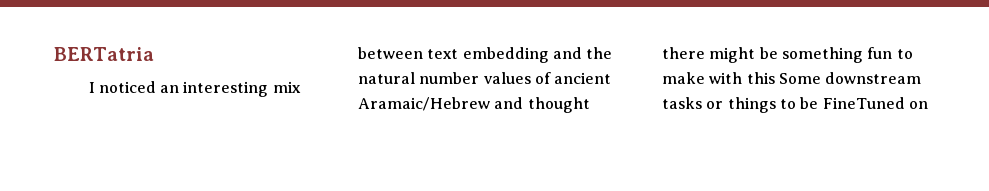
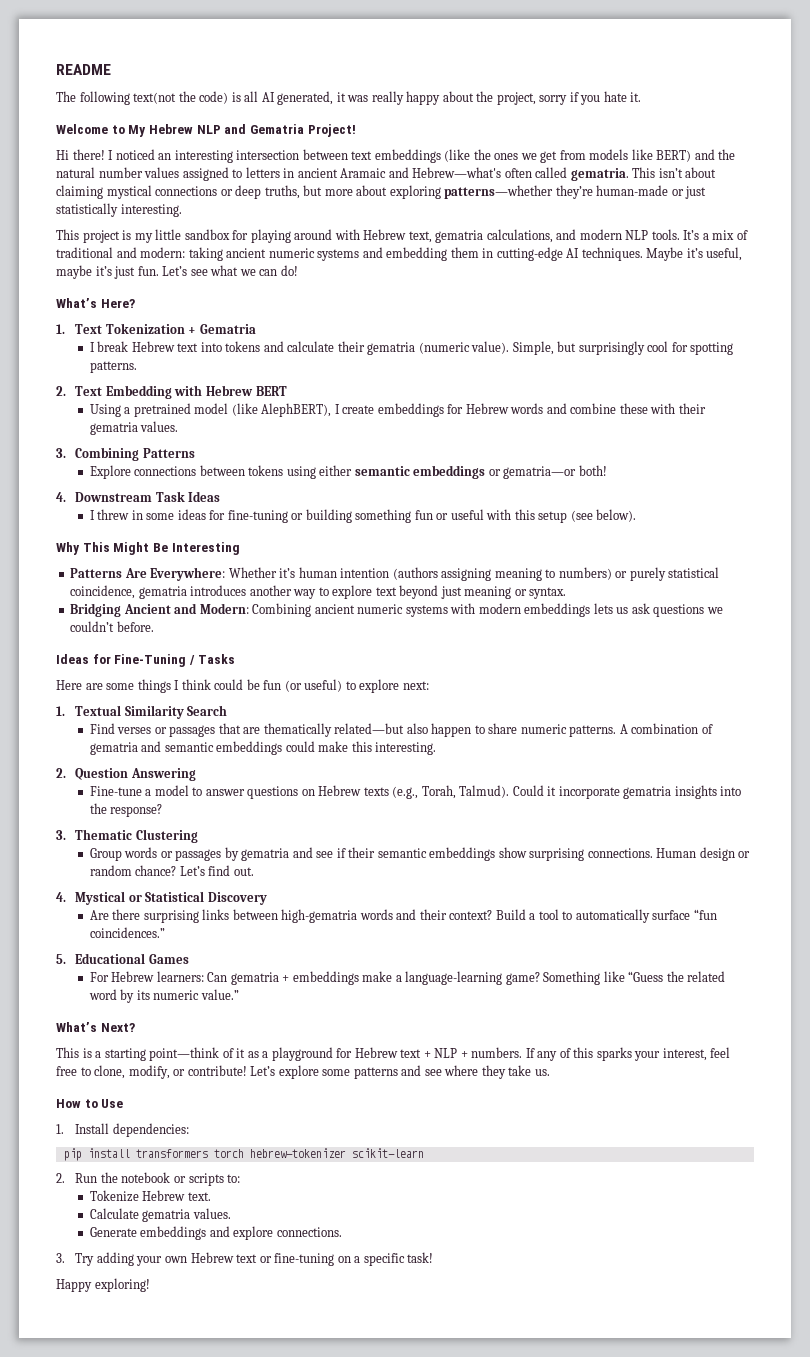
- BERTatria
- I noticed an interesting mix between text embedding and the natural number values of ancient Aramaic/Hebrew and thought there might be something fun to make with this Some downstream tasks or things to be FineTuned on
+ README
+ The following text(not the code) is all AI generated, it was really happy about the project, sorry if you hate it.
+ Welcome to My Hebrew NLP and Gematria Project!
+ Hi there! I noticed an interesting intersection between text embeddings (like the ones we get from models like BERT) and the natural number values assigned to letters in ancient Aramaic and Hebrew—what's often called gematria. This isn’t about claiming mystical connections or deep truths, but more about exploring patterns—whether they’re human-made or just statistically interesting.
+ This project is my little sandbox for playing around with Hebrew text, gematria calculations, and modern NLP tools. It’s a mix of traditional and modern: taking ancient numeric systems and embedding them in cutting-edge AI techniques. Maybe it’s useful, maybe it’s just fun. Let’s see what we can do!
+ What’s Here?
+ 1. Text Tokenization + Gematria
+ I break Hebrew text into tokens and calculate their gematria (numeric value). Simple, but surprisingly cool for spotting patterns.
+ 2. Text Embedding with Hebrew BERT
+ Using a pretrained model (like AlephBERT), I create embeddings for Hebrew words and combine these with their gematria values.
+ 3. Combining Patterns
+ Explore connections between tokens using either semantic embeddings or gematria—or both!
+ 4. Downstream Task Ideas
+ I threw in some ideas for fine-tuning or building something fun or useful with this setup (see below).
+ Why This Might Be Interesting
+ Patterns Are Everywhere: Whether it’s human intention (authors assigning meaning to numbers) or purely statistical coincidence, gematria introduces another way to explore text beyond just meaning or syntax.
+ Bridging Ancient and Modern: Combining ancient numeric systems with modern embeddings lets us ask questions we couldn’t before.
+ Ideas for Fine-Tuning / Tasks
+ Here are some things I think could be fun (or useful) to explore next:
+ 1. Textual Similarity Search
+ Find verses or passages that are thematically related—but also happen to share numeric patterns. A combination of gematria and semantic embeddings could make this interesting.
+ 2. Question Answering
+ Fine-tune a model to answer questions on Hebrew texts (e.g., Torah, Talmud). Could it incorporate gematria insights into the response?
+ 3. Thematic Clustering
+ Group words or passages by gematria and see if their semantic embeddings show surprising connections. Human design or random chance? Let’s find out.
+ 4. Mystical or Statistical Discovery
+ Are there surprising links between high-gematria words and their context? Build a tool to automatically surface “fun coincidences.”
+ 5. Educational Games
+ For Hebrew learners: Can gematria + embeddings make a language-learning game? Something like “Guess the related word by its numeric value.”
+ What’s Next?
+ This is a starting point—think of it as a playground for Hebrew text + NLP + numbers. If any of this sparks your interest, feel free to clone, modify, or contribute! Let’s explore some patterns and see where they take us.
+ How to Use
+ 1. Install dependencies:
+ pip install transformers torch hebrew-tokenizer scikit-learn
+ 2. Run the notebook or scripts to:
+ Tokenize Hebrew text.
+ Calculate gematria values.
+ Generate embeddings and explore connections.
+ 3. Try adding your own Hebrew text or fine-tuning on a specific task!
+ Happy exploring!

